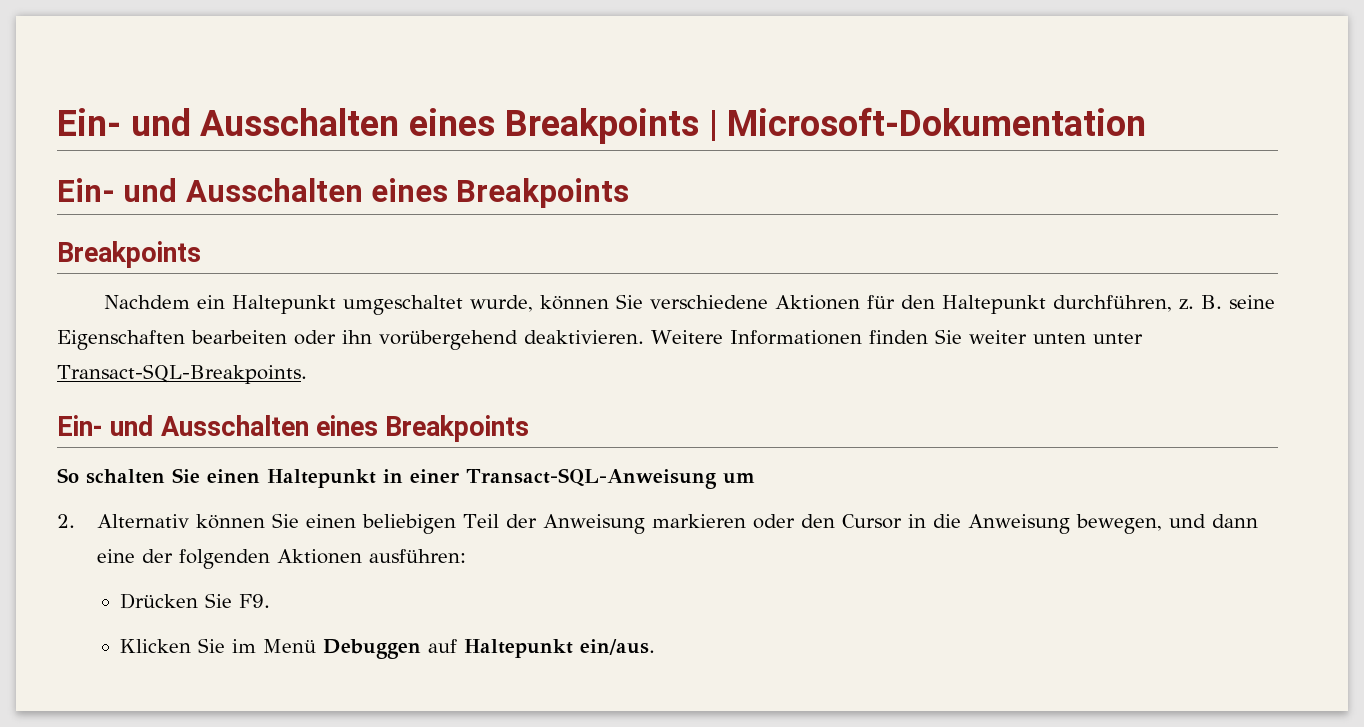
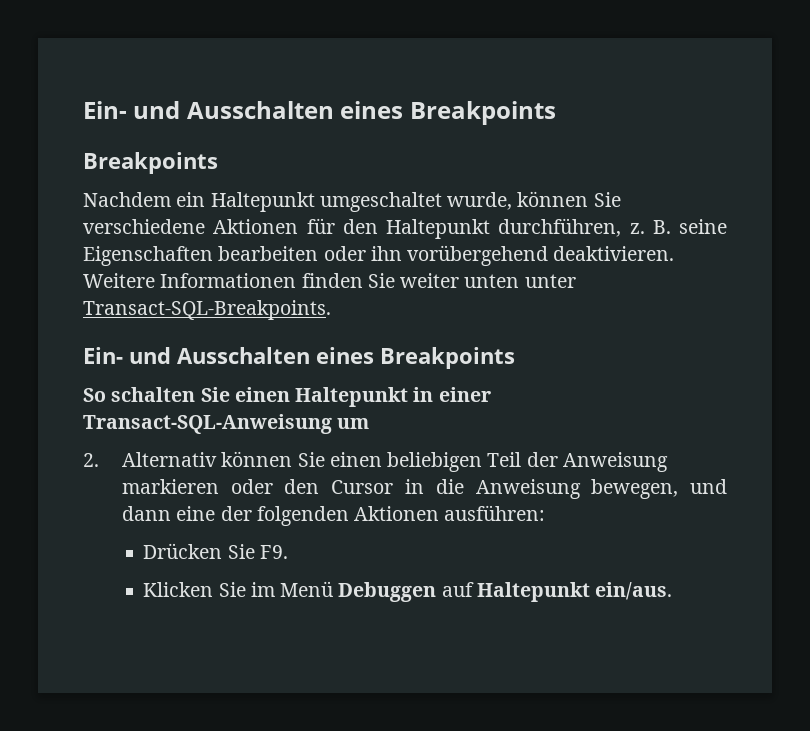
- Ein- und Ausschalten eines Breakpoints | Microsoft-Dokumentation

